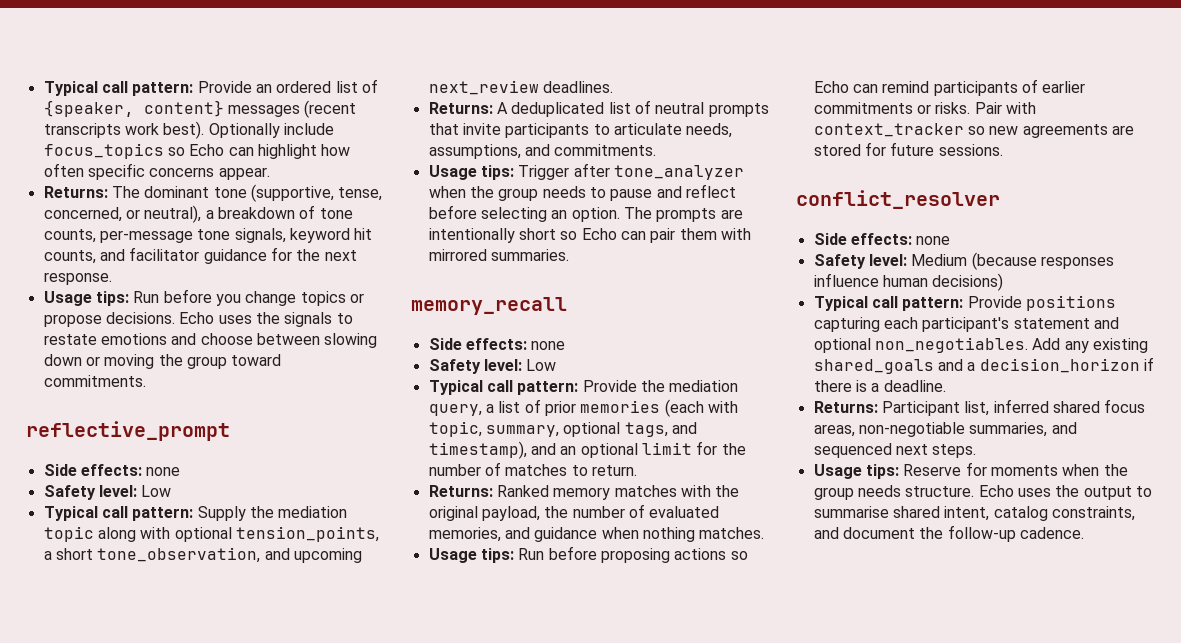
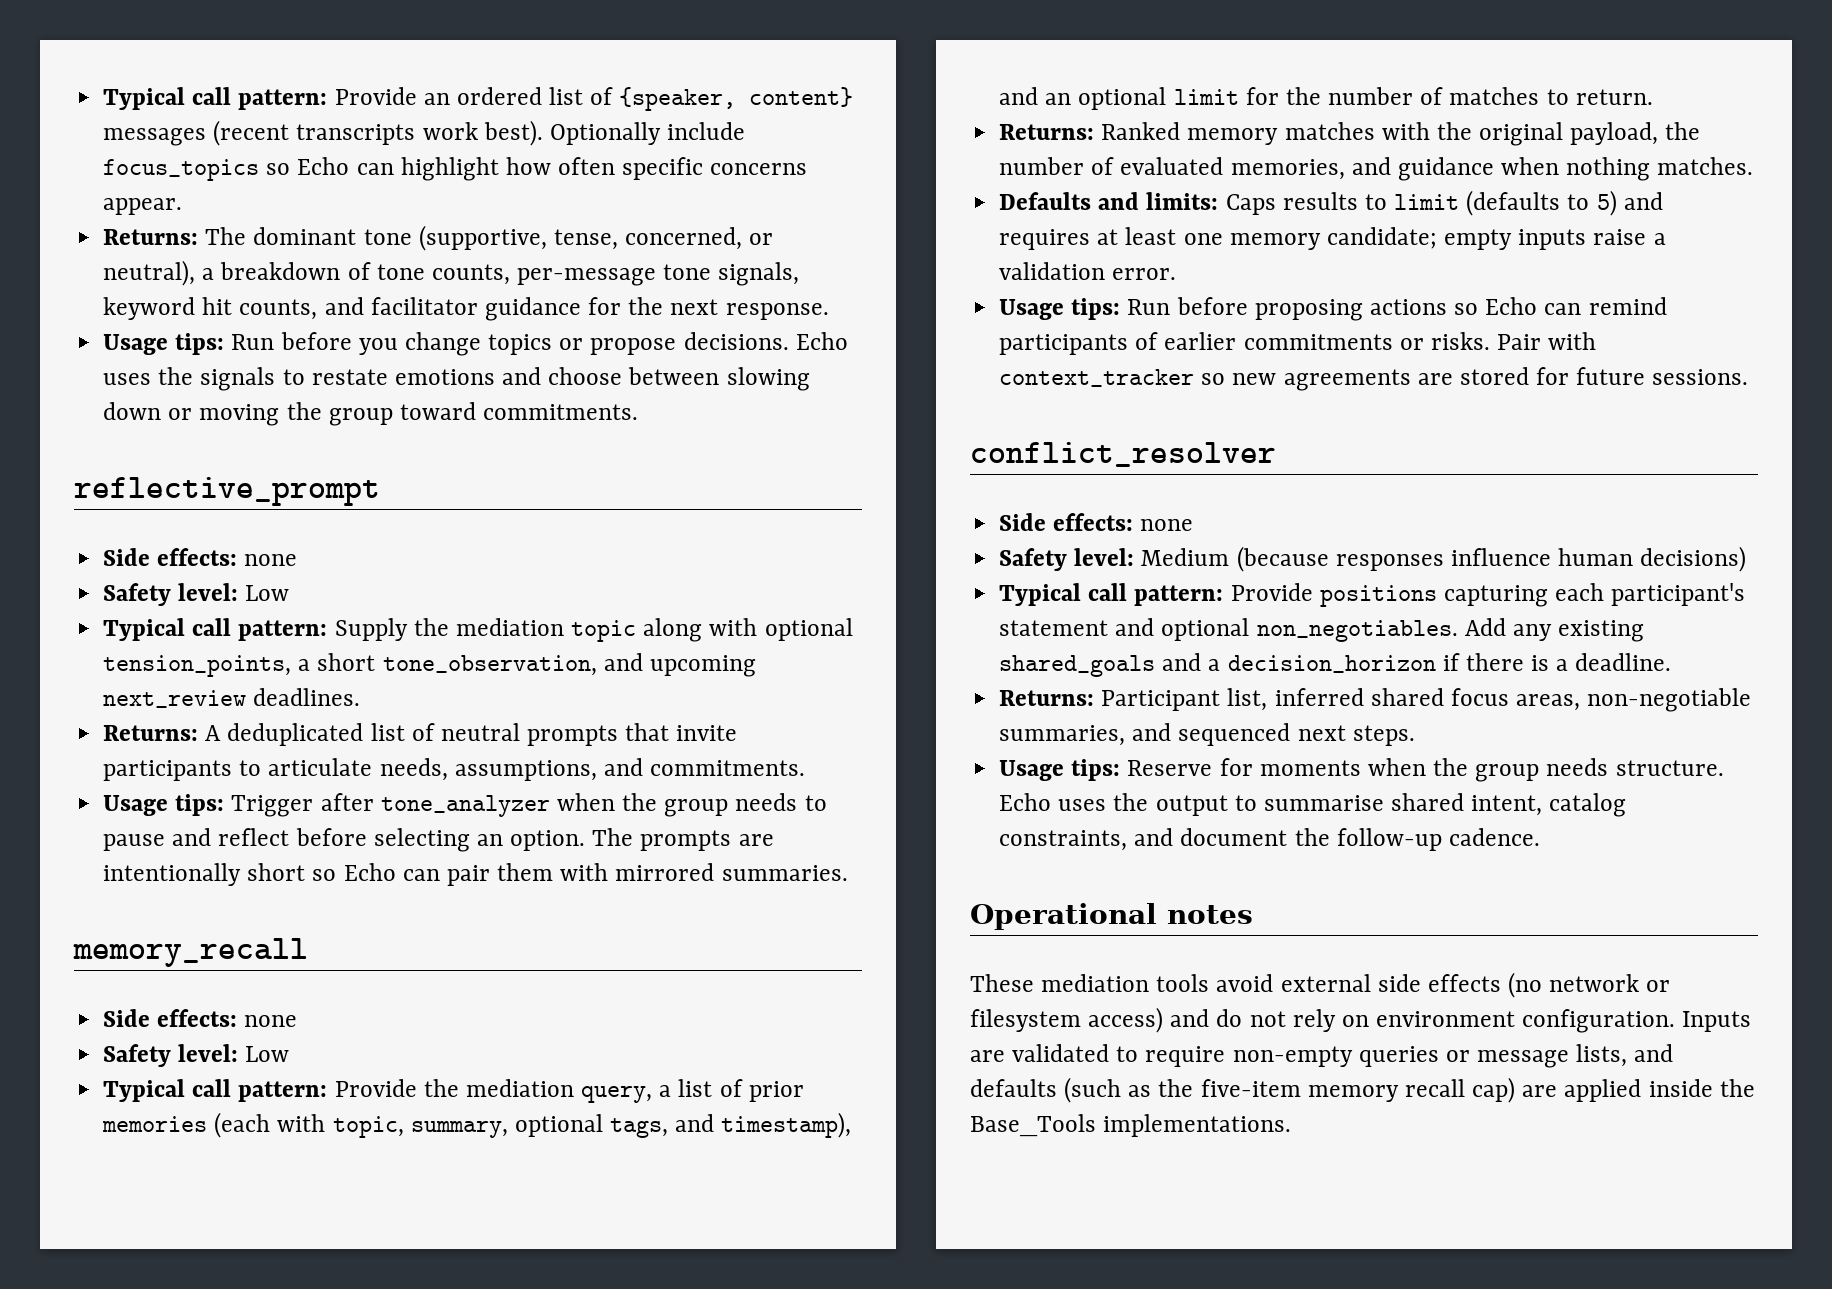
+ Defaults and limits: Caps results to limit (defaults to 5) and requires at least one memory candidate; empty inputs raise a validation error.
+ Operational notes
+ These mediation tools avoid external side effects (no network or filesystem access) and do not rely on environment configuration. Inputs are validated to require non-empty queries or message lists, and defaults (such as the five-item memory recall cap) are applied inside the Base_Tools implementations.

